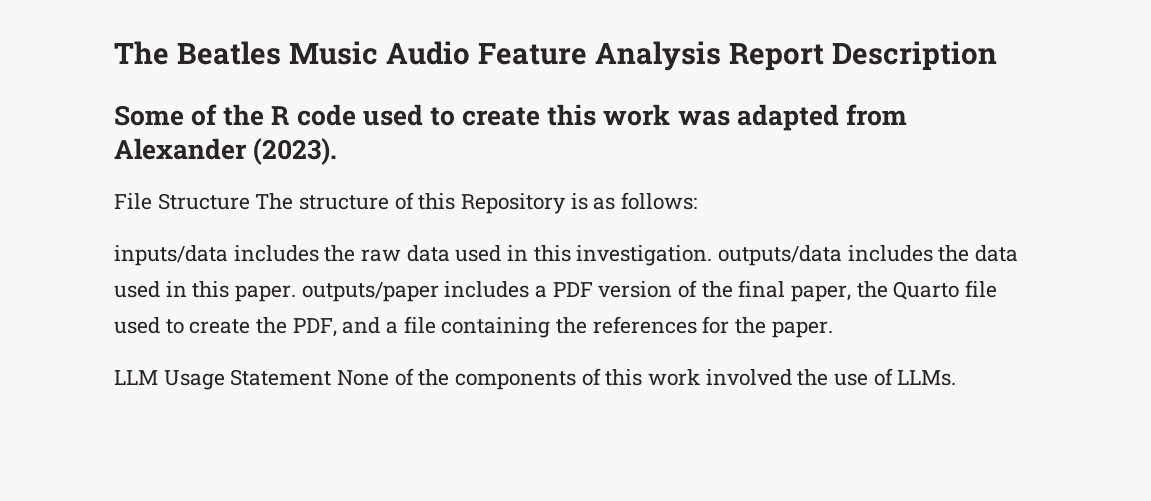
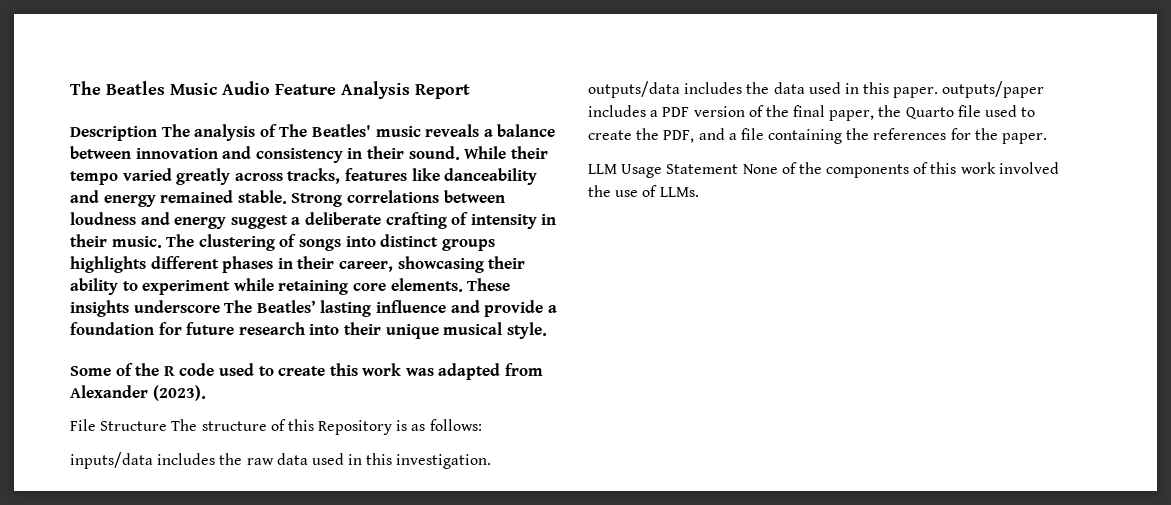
- The Beatles Music Audio Feature Analysis Report Description
+ The Beatles Music Audio Feature Analysis Report
+ Description The analysis of The Beatles' music reveals a balance between innovation and consistency in their sound. While their tempo varied greatly across tracks, features like danceability and energy remained stable. Strong correlations between loudness and energy suggest a deliberate crafting of intensity in their music. The clustering of songs into distinct groups highlights different phases in their career, showcasing their ability to experiment while retaining core elements. These insights underscore The Beatles’ lasting influence and provide a foundation for future research into their unique musical style.

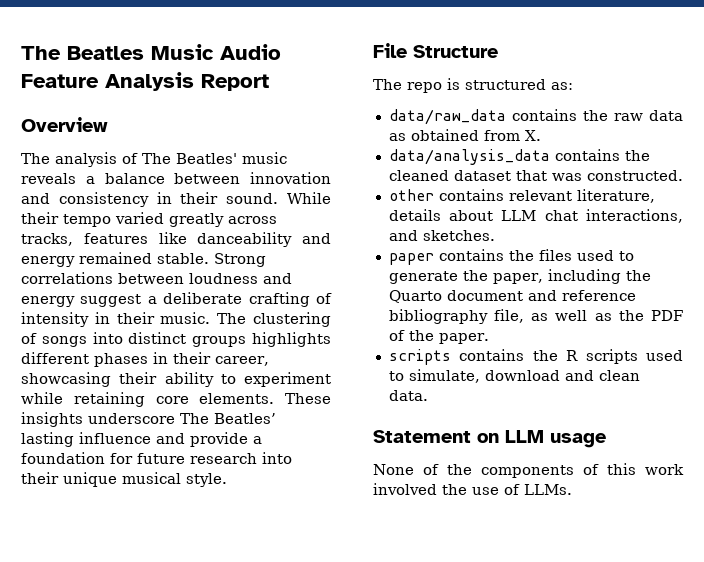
- Description The analysis of The Beatles' music reveals a balance between innovation and consistency in their sound.
+ Overview
+ The analysis of The Beatles' music reveals a balance between innovation and consistency in their sound.
- Some of the R code used to create this work was adapted from Alexander (2023).
- File Structure The structure of this Repository is as follows:
- inputs/data includes the raw data used in this investigation. outputs/data includes the data used in this paper. outputs/paper includes a PDF version of the final paper, the Quarto file used to create the PDF, and a file containing the references for the paper.
- LLM Usage Statement None of the components of this work involved the use of LLMs.
+ File Structure
+ The repo is structured as:
+ data/raw_data contains the raw data as obtained from X.
+ data/analysis_data contains the cleaned dataset that was constructed.
+ other contains relevant literature, details about LLM chat interactions, and sketches.
+ paper contains the files used to generate the paper, including the Quarto document and reference bibliography file, as well as the PDF of the paper.
+ scripts contains the R scripts used to simulate, download and clean data.
+ Statement on LLM usage
+ None of the components of this work involved the use of LLMs.

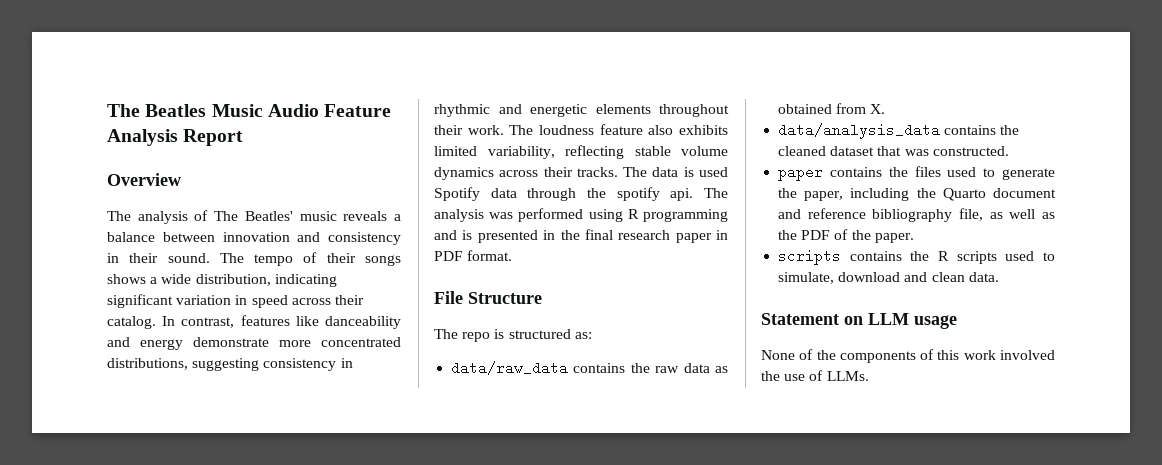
- While their tempo varied greatly across tracks, features like danceability and energy remained stable. Strong correlations between loudness and energy suggest a deliberate crafting of intensity in their music. The clustering of songs into distinct groups highlights different phases in their career, showcasing their ability to experiment while retaining core elements. These insights underscore The Beatles’ lasting influence and provide a foundation for future research into their unique musical style.
+ The tempo of their songs shows a wide distribution, indicating significant variation in speed across their catalog. In contrast, features like danceability and energy demonstrate more concentrated distributions, suggesting consistency in rhythmic and energetic elements throughout their work. The loudness feature also exhibits limited variability, reflecting stable volume dynamics across their tracks. The data is used Spotify data through the spotify api. The analysis was performed using R programming and is presented in the final research paper in PDF format.
- other contains relevant literature, details about LLM chat interactions, and sketches.

